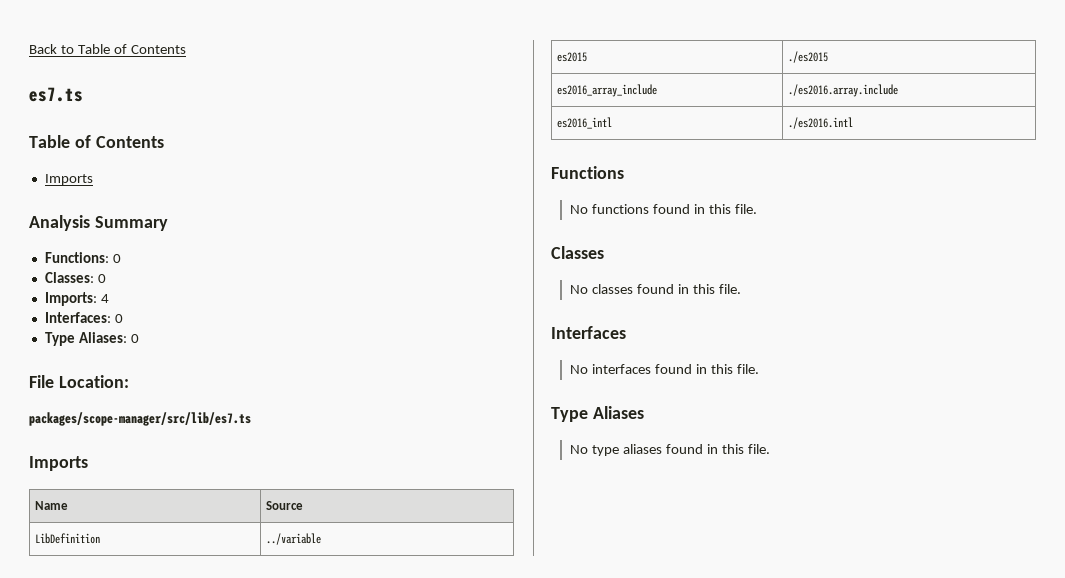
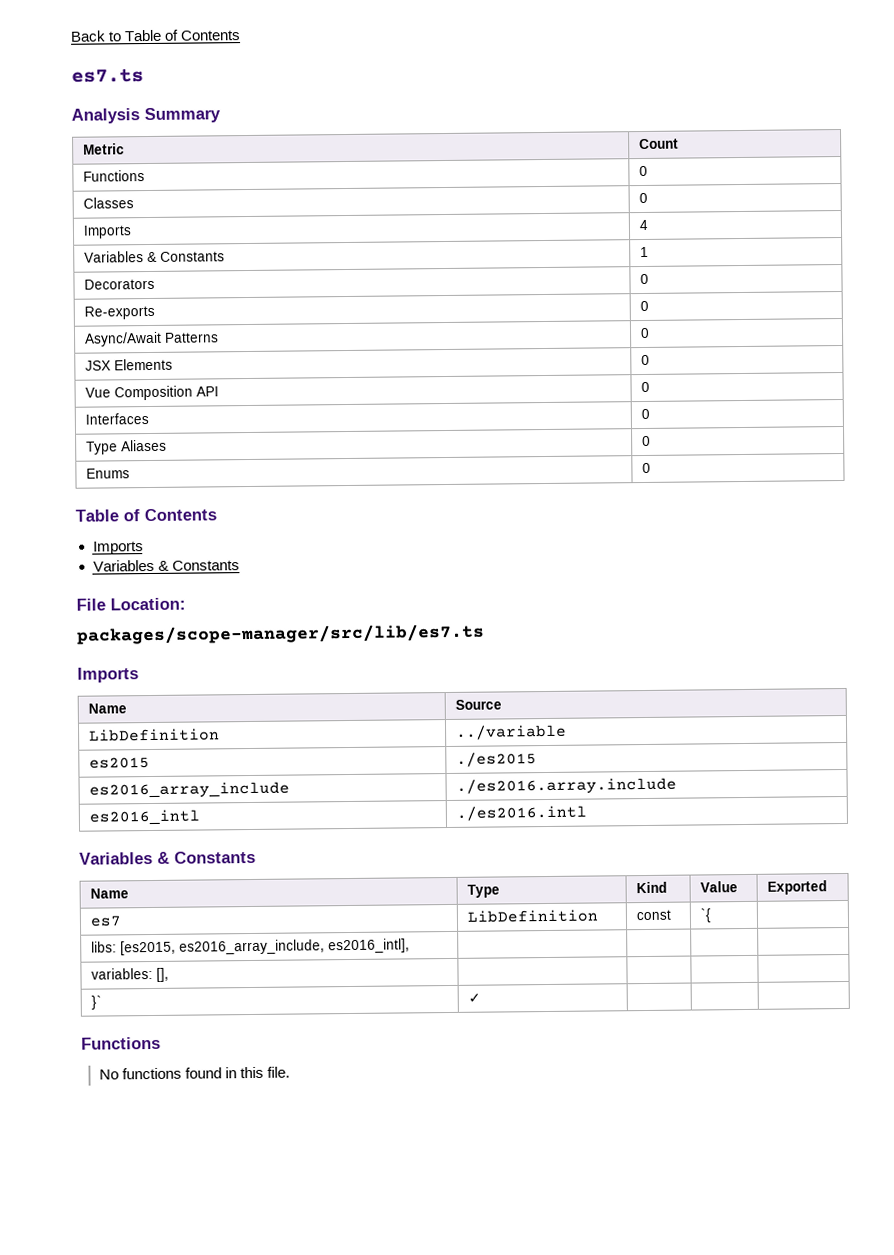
  es7.ts
+ Analysis Summary
+ Metric | Count
+ Functions | 0
+ Classes | 0
+ Imports | 4
+ Variables & Constants | 1
+ Decorators | 0
+ Re-exports | 0
+ Async/Await Patterns | 0
+ JSX Elements | 0
+ Vue Composition API | 0
+ Interfaces | 0
+ Type Aliases | 0
+ Enums | 0
  Table of Contents
  Imports
- Analysis Summary
- Functions: 0
- Classes: 0
- Imports: 4
- Interfaces: 0
- Type Aliases: 0
+ Variables & Constants
  es2016_intl | ./es2016.intl
+ Variables & Constants
+ Name | Type | Kind | Value | Exported
+ es7 | LibDefinition | const | `{ |
+ libs: [es2015, es2016_array_include, es2016_intl], | | | |
+ variables: [], | | | |
+ }` | ✓ | | |
- Classes
- No classes found in this file.
- Interfaces
- No interfaces found in this file.
- Type Aliases
- No type aliases found in this file.

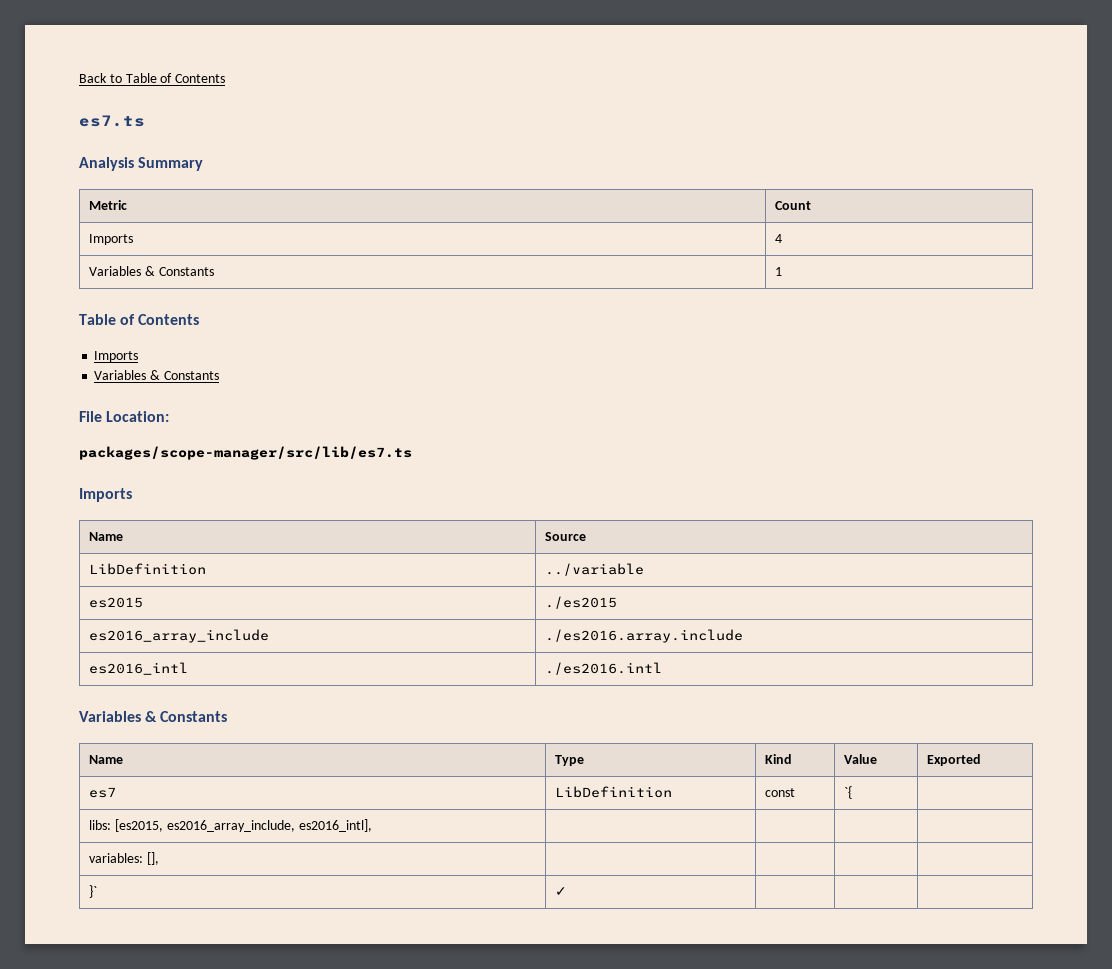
- Functions | 0
- Classes | 0
- Decorators | 0
- Re-exports | 0
- Async/Await Patterns | 0
- JSX Elements | 0
- Vue Composition API | 0
- Interfaces | 0
- Type Aliases | 0
- Enums | 0
  }` | ✓ | | |
- Functions
- No functions found in this file.

